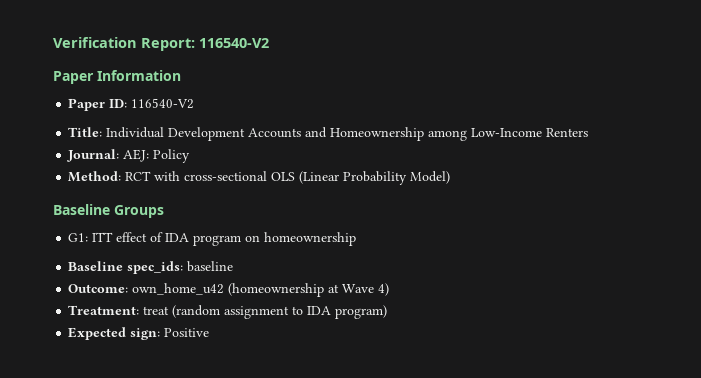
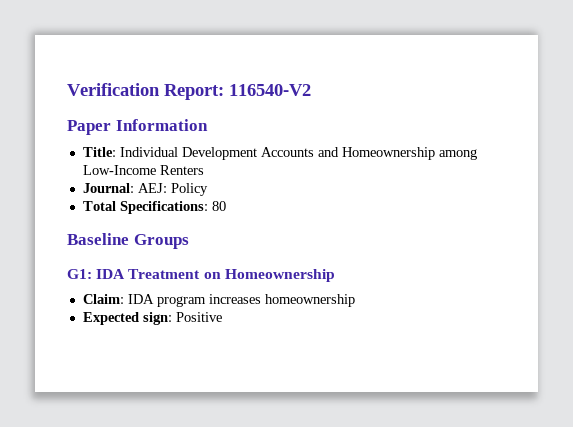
- Paper ID: 116540-V2
- Method: RCT with cross-sectional OLS (Linear Probability Model)
+ Total Specifications: 80
  Baseline Groups
- G1: ITT effect of IDA program on homeownership
+ G1: IDA Treatment on Homeownership
+ Claim: IDA program increases homeownership
- Baseline spec_ids: baseline
- Outcome: own_home_u42 (homeownership at Wave 4)
- Treatment: treat (random assignment to IDA program)

